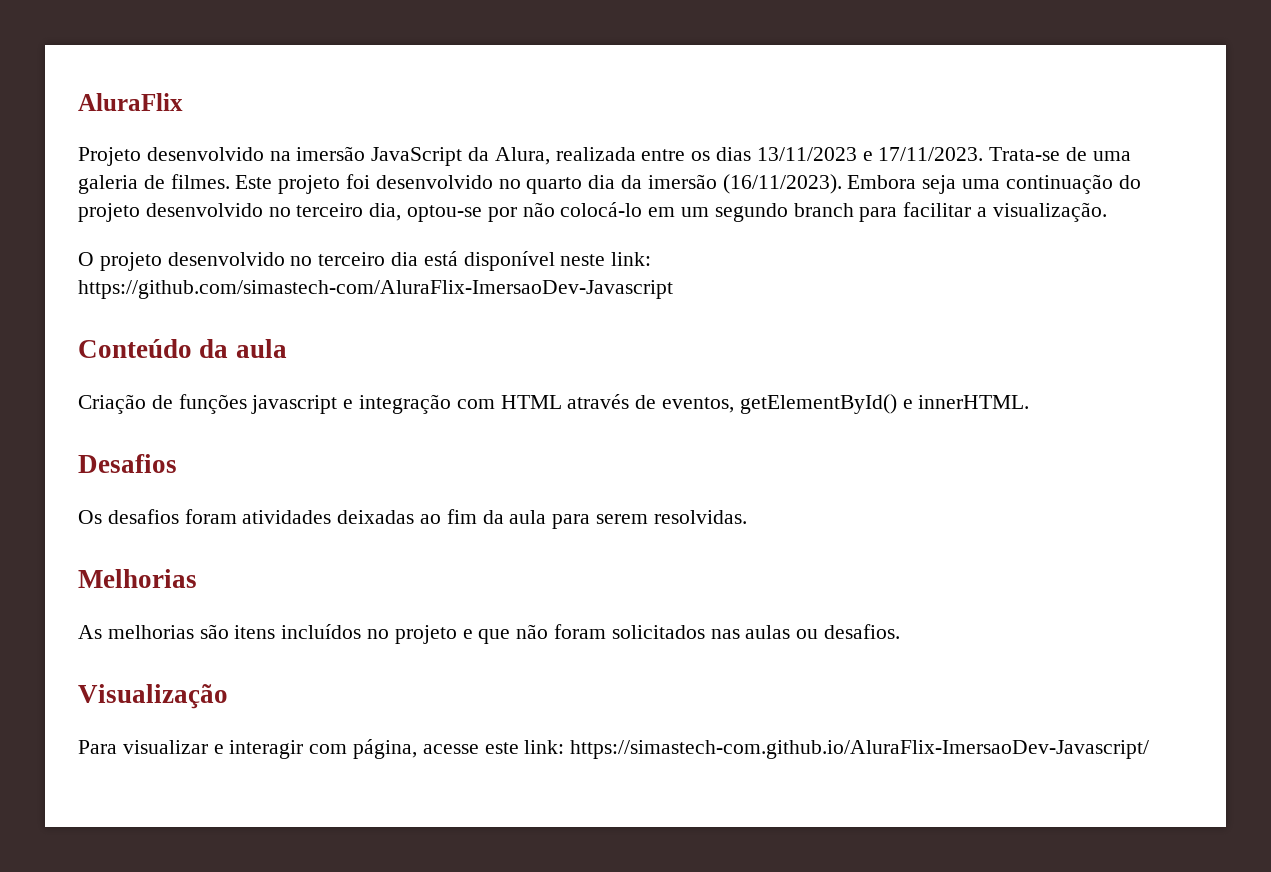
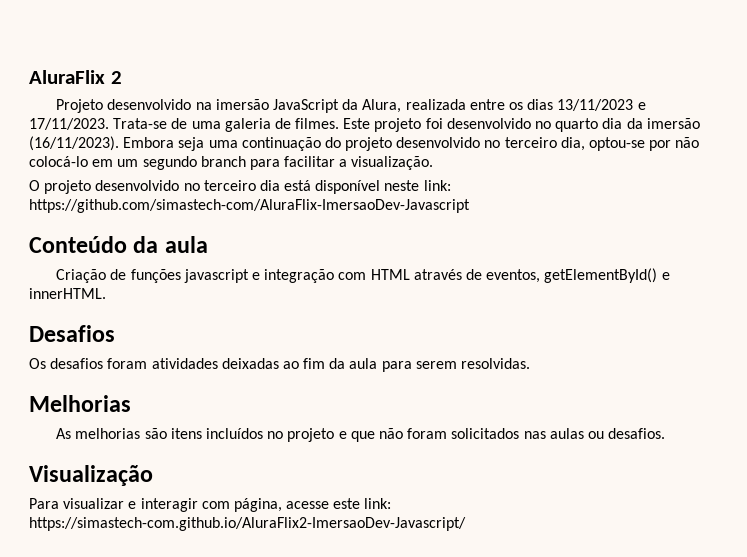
- AluraFlix
+ AluraFlix 2
- Para visualizar e interagir com página, acesse este link: https://simastech-com.github.io/AluraFlix-ImersaoDev-Javascript/
+ Para visualizar e interagir com página, acesse este link: https://simastech-com.github.io/AluraFlix2-ImersaoDev-Javascript/

